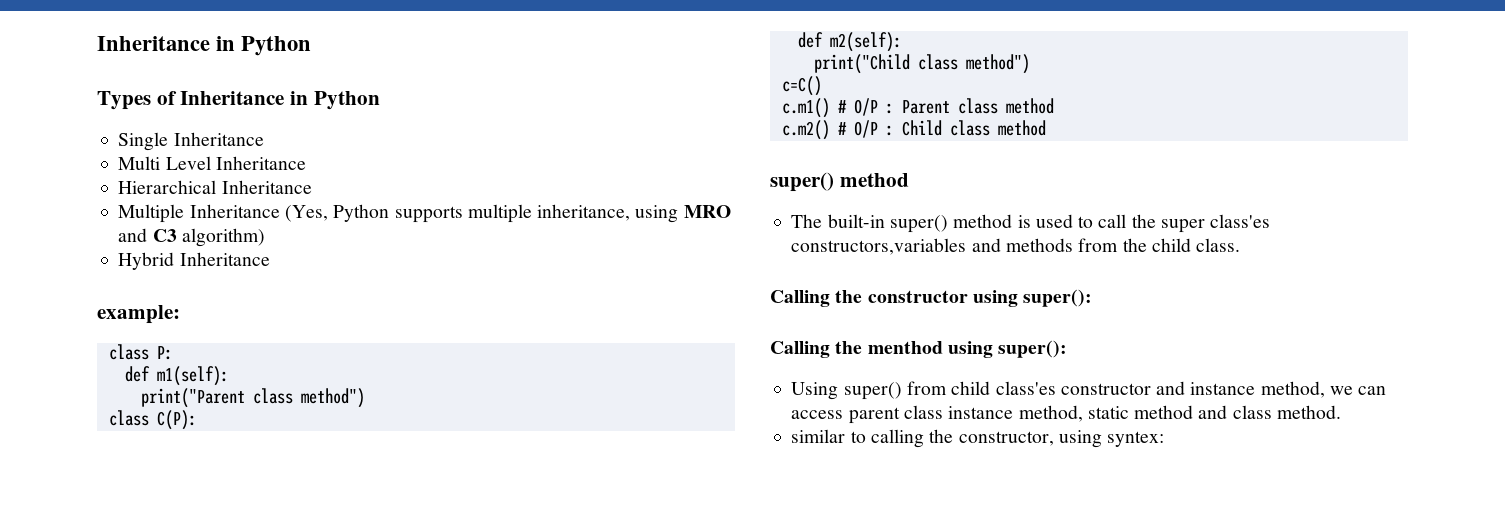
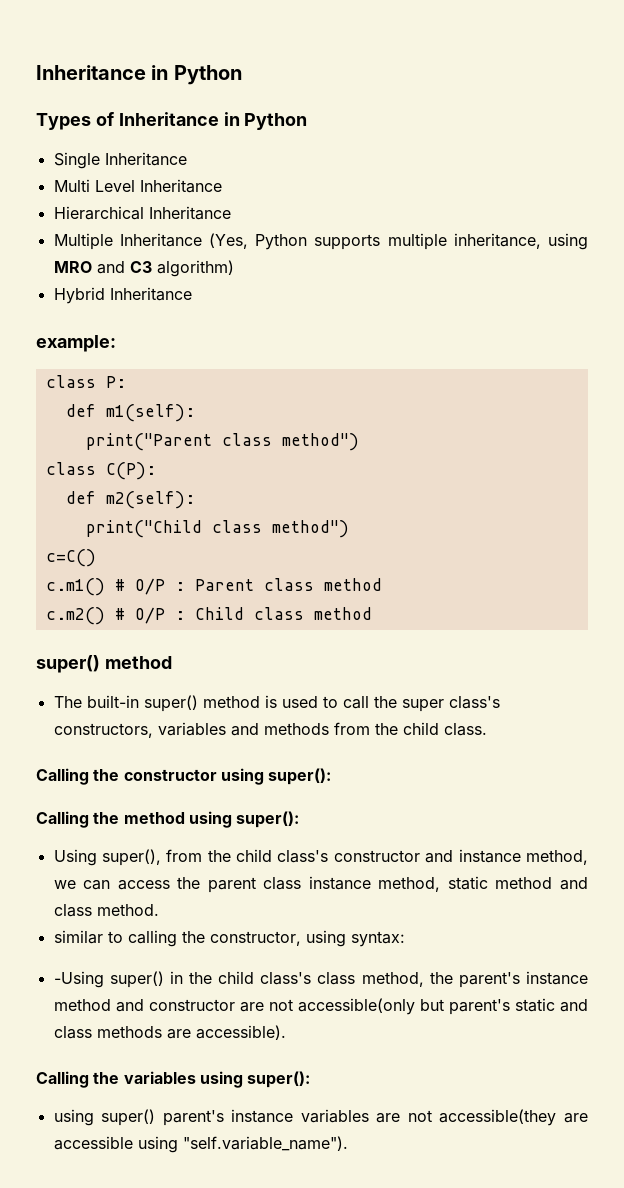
- The built-in super() method is used to call the super class'es constructors,variables and methods from the child class.
+ The built-in super() method is used to call the super class's constructors, variables and methods from the child class.
- Calling the menthod using super():
+ Calling the method using super():
- Using super() from child class'es constructor and instance method, we can access parent class instance method, static method and class method.
+ Using super(), from the child class's constructor and instance method, we can access the parent class instance method, static method and class method.
- similar to calling the constructor, using syntex:
+ similar to calling the constructor, using syntax:
+ -Using super() in the child class's class method, the parent's instance method and constructor are not accessible(only but parent's static and class methods are accessible).
+ Calling the variables using super():
+ using super() parent's instance variables are not accessible(they are accessible using "self.variable_name").

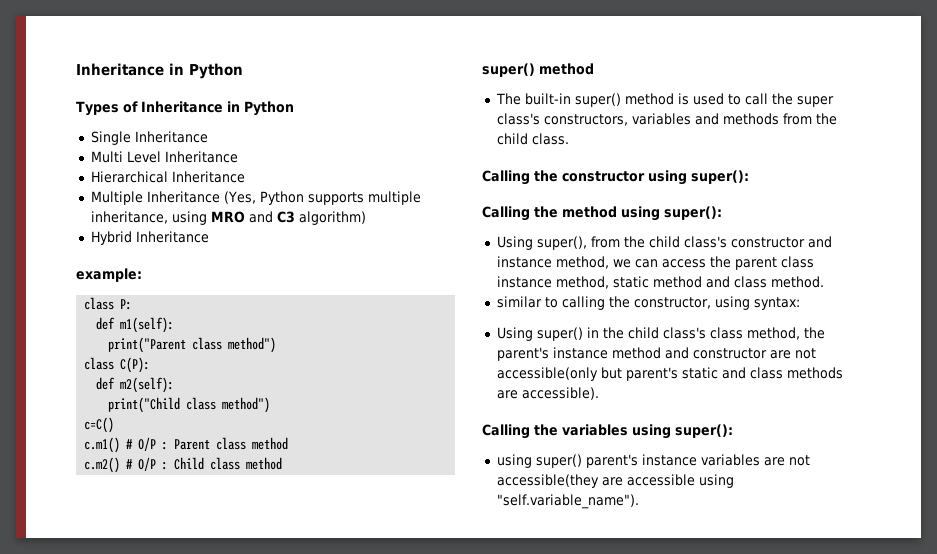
- -Using super() in the child class's class method, the parent's instance method and constructor are not accessible(only but parent's static and class methods are accessible).
+ Using super() in the child class's class method, the parent's instance method and constructor are not accessible(only but parent's static and class methods are accessible).

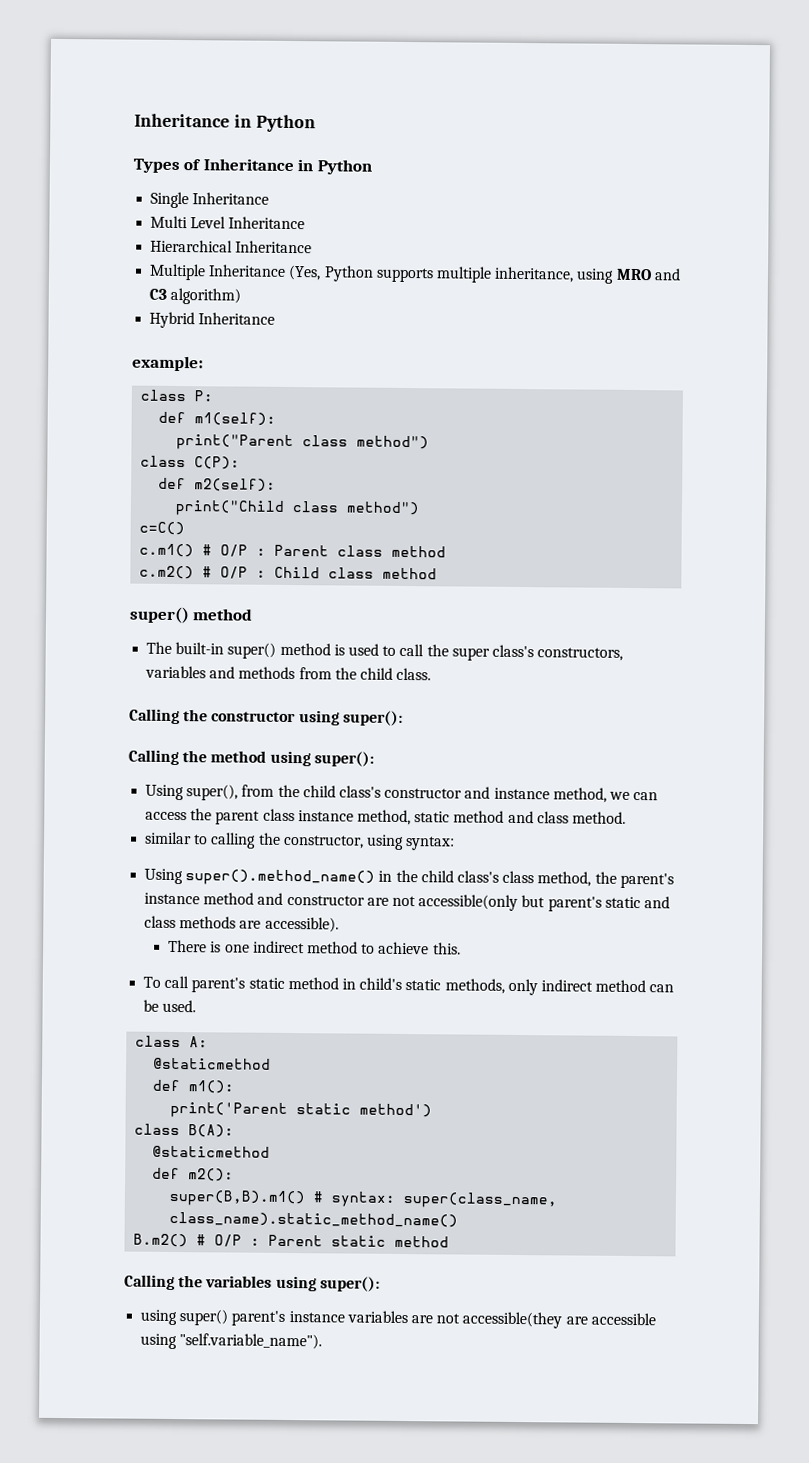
- Using super() in the child class's class method, the parent's instance method and constructor are not accessible(only but parent's static and class methods are accessible).
+ Using super().method_name() in the child class's class method, the parent's instance method and constructor are not accessible(only but parent's static and class methods are accessible).
+ There is one indirect method to achieve this.
+ To call parent's static method in child's static methods, only indirect method can be used.
+ class A:
+ @staticmethod
+ def m1():
+ print('Parent static method')
+ class B(A):
+ @staticmethod
+ def m2():
+ super(B,B).m1() # syntax: super(class_name, class_name).static_method_name()
+ B.m2() # O/P : Parent static method

